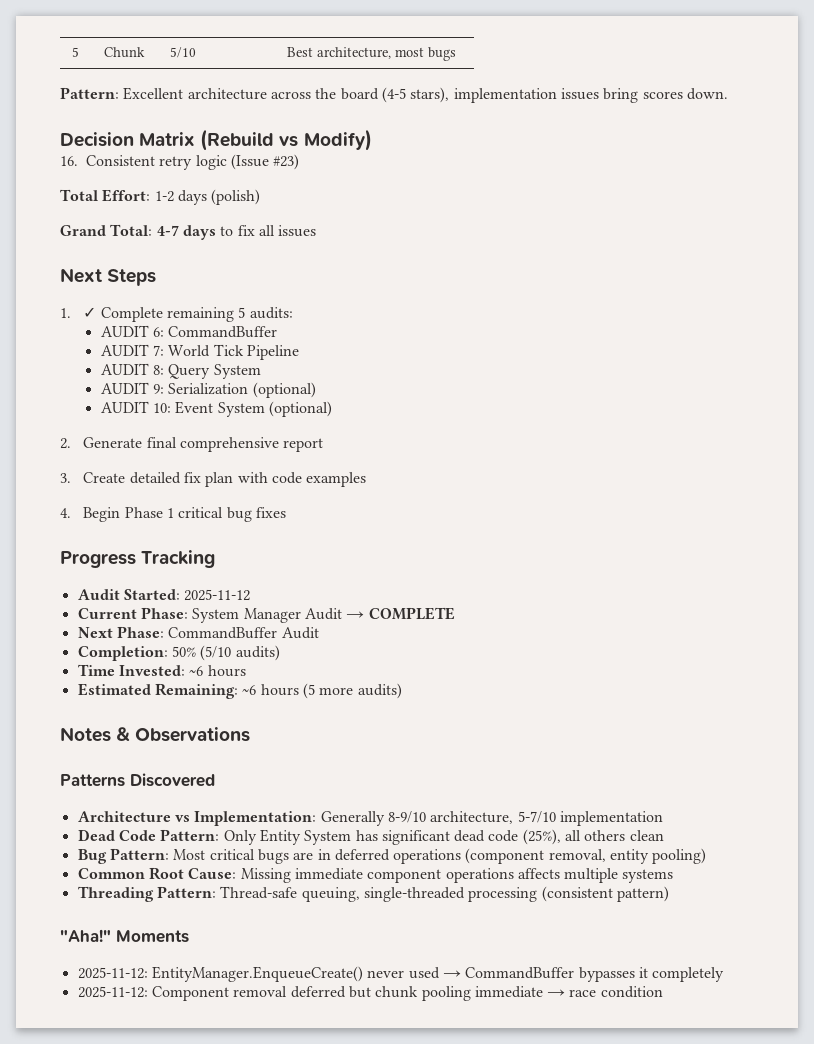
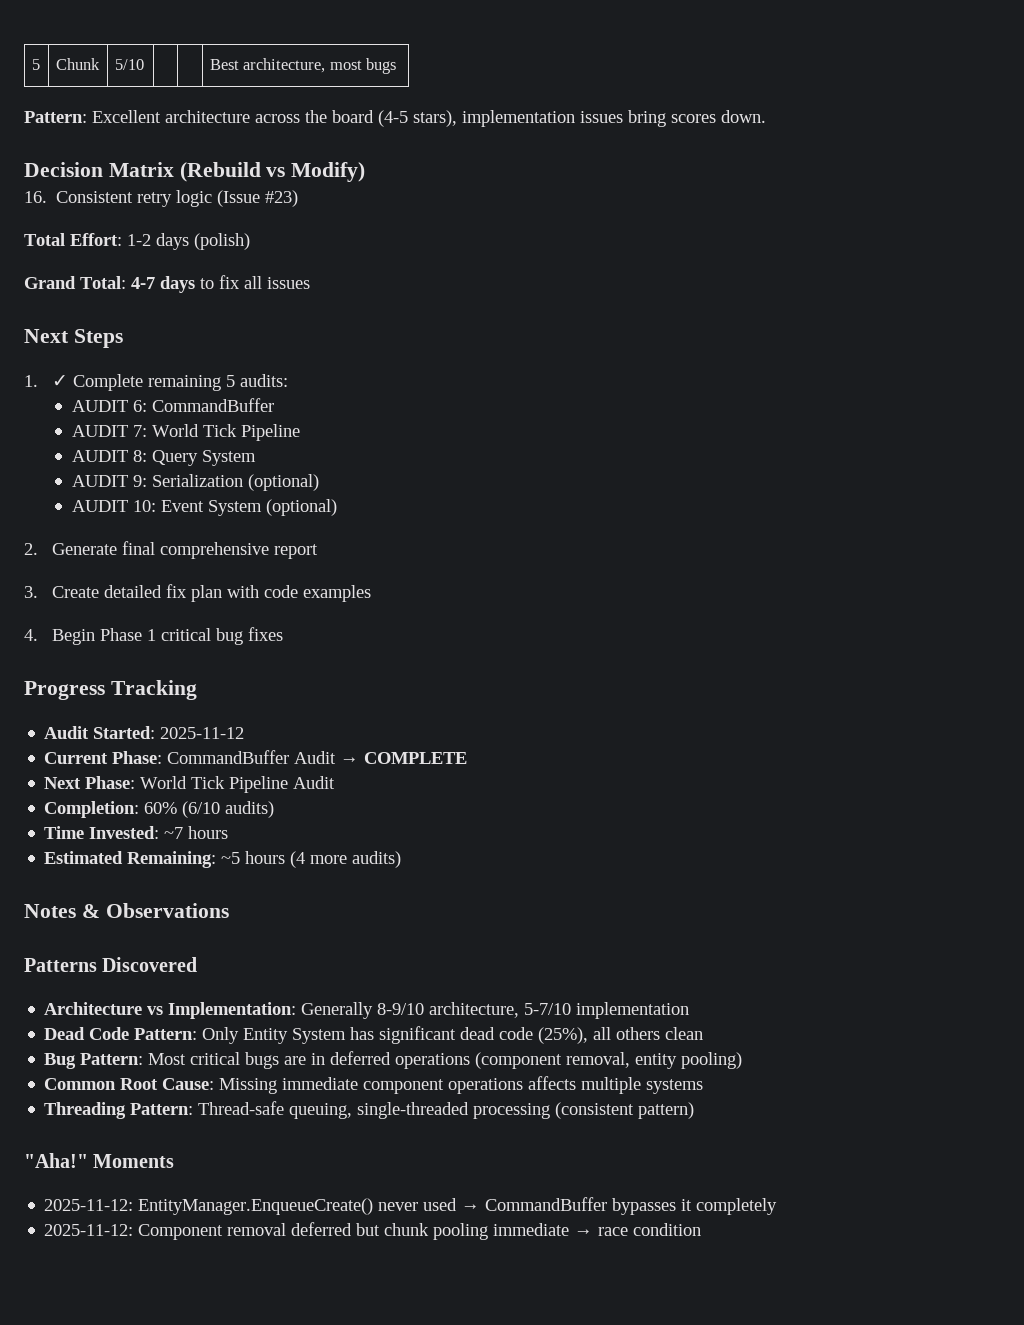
- Current Phase: System Manager Audit → COMPLETE
+ Current Phase: CommandBuffer Audit → COMPLETE
- Next Phase: CommandBuffer Audit
+ Next Phase: World Tick Pipeline Audit
- Completion: 50% (5/10 audits)
+ Completion: 60% (6/10 audits)
- Time Invested: ~6 hours
+ Time Invested: ~7 hours
- Estimated Remaining: ~6 hours (5 more audits)
+ Estimated Remaining: ~5 hours (4 more audits)

